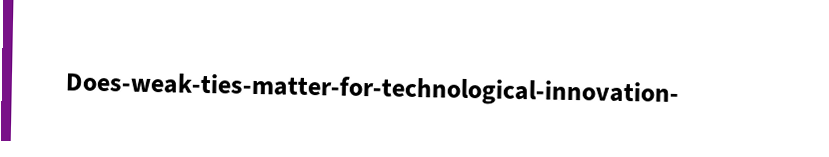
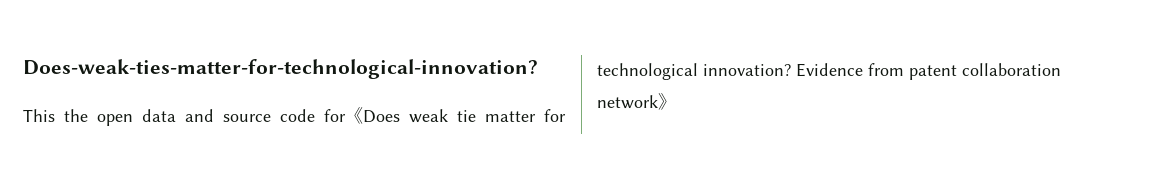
- Does-weak-ties-matter-for-technological-innovation-
+ Does-weak-ties-matter-for-technological-innovation?
+ This the open data and source code for《Does weak tie matter for technological innovation? Evidence from patent collaboration network》

